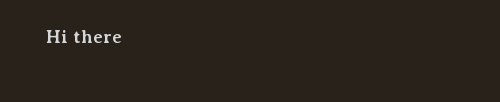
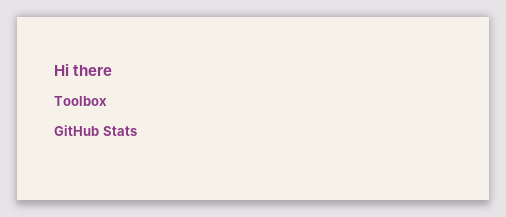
+ Toolbox
+ GitHub Stats

